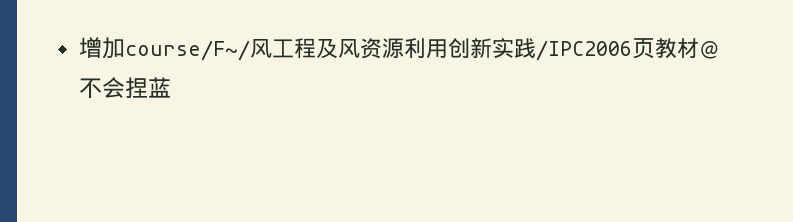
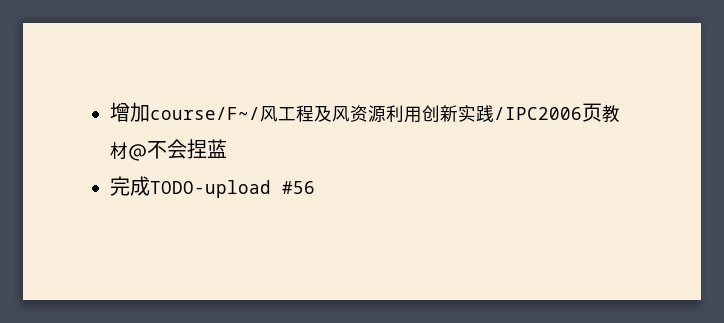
+ 完成TODO-upload #56

